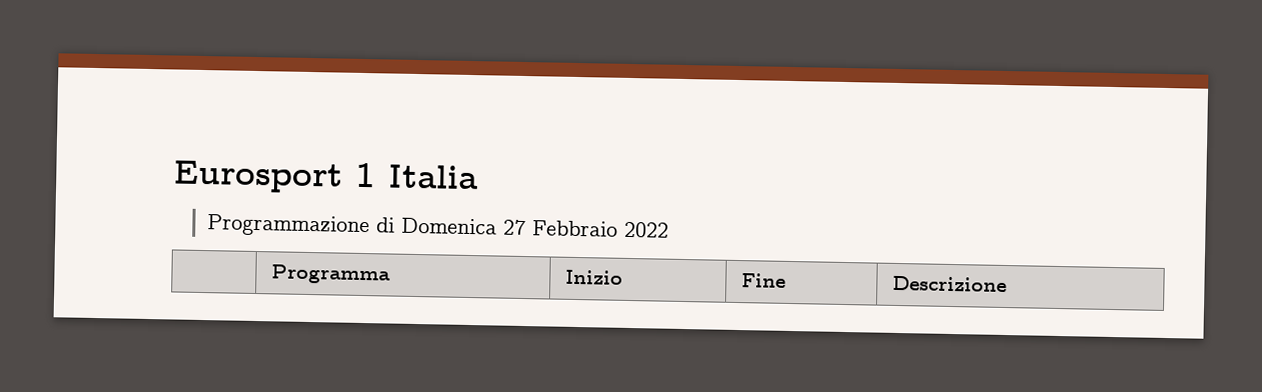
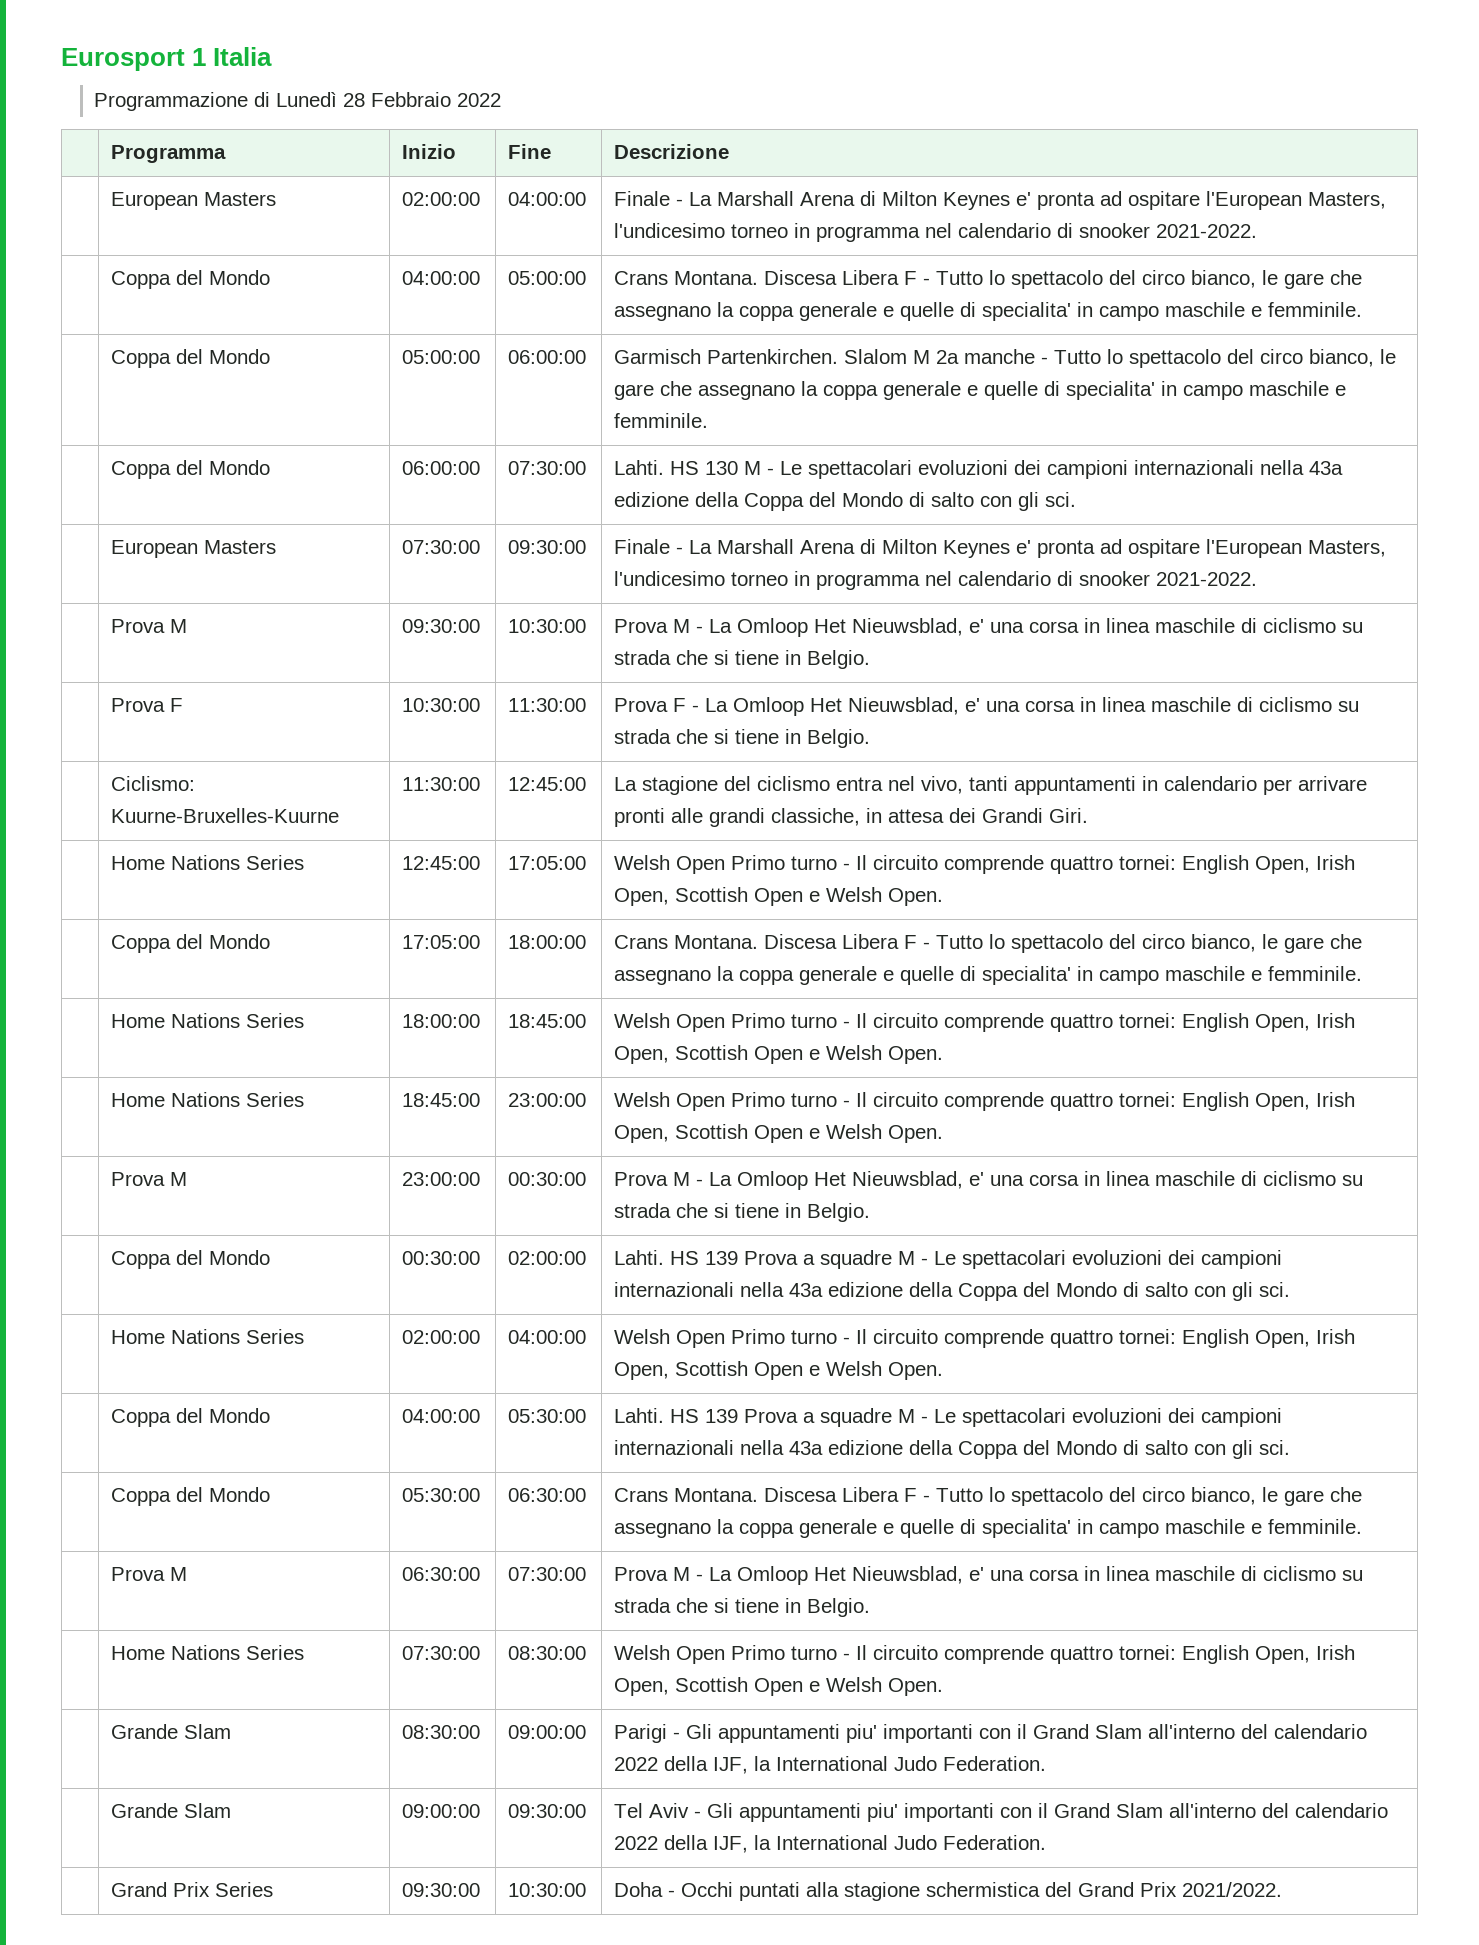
- Programmazione di Domenica 27 Febbraio 2022
+ Programmazione di Lunedì 28 Febbraio 2022
+ | European Masters | 02:00:00 | 04:00:00 | Finale - La Marshall Arena di Milton Keynes e' pronta ad ospitare l'European Masters, l'undicesimo torneo in programma nel calendario di snooker 2021-2022.
+ | Coppa del Mondo | 04:00:00 | 05:00:00 | Crans Montana. Discesa Libera F - Tutto lo spettacolo del circo bianco, le gare che assegnano la coppa generale e quelle di specialita' in campo maschile e femminile.
+ | Coppa del Mondo | 05:00:00 | 06:00:00 | Garmisch Partenkirchen. Slalom M 2a manche - Tutto lo spettacolo del circo bianco, le gare che assegnano la coppa generale e quelle di specialita' in campo maschile e femminile.
+ | Coppa del Mondo | 06:00:00 | 07:30:00 | Lahti. HS 130 M - Le spettacolari evoluzioni dei campioni internazionali nella 43a edizione della Coppa del Mondo di salto con gli sci.
+ | European Masters | 07:30:00 | 09:30:00 | Finale - La Marshall Arena di Milton Keynes e' pronta ad ospitare l'European Masters, l'undicesimo torneo in programma nel calendario di snooker 2021-2022.
+ | Prova M | 09:30:00 | 10:30:00 | Prova M - La Omloop Het Nieuwsblad, e' una corsa in linea maschile di ciclismo su strada che si tiene in Belgio.
+ | Prova F | 10:30:00 | 11:30:00 | Prova F - La Omloop Het Nieuwsblad, e' una corsa in linea maschile di ciclismo su strada che si tiene in Belgio.
+ | Ciclismo: Kuurne-Bruxelles-Kuurne | 11:30:00 | 12:45:00 | La stagione del ciclismo entra nel vivo, tanti appuntamenti in calendario per arrivare pronti alle grandi classiche, in attesa dei Grandi Giri.
+ | Home Nations Series | 12:45:00 | 17:05:00 | Welsh Open Primo turno - Il circuito comprende quattro tornei: English Open, Irish Open, Scottish Open e Welsh Open.
+ | Coppa del Mondo | 17:05:00 | 18:00:00 | Crans Montana. Discesa Libera F - Tutto lo spettacolo del circo bianco, le gare che assegnano la coppa generale e quelle di specialita' in campo maschile e femminile.
+ | Home Nations Series | 18:00:00 | 18:45:00 | Welsh Open Primo turno - Il circuito comprende quattro tornei: English Open, Irish Open, Scottish Open e Welsh Open.
+ | Home Nations Series | 18:45:00 | 23:00:00 | Welsh Open Primo turno - Il circuito comprende quattro tornei: English Open, Irish Open, Scottish Open e Welsh Open.
+ | Prova M | 23:00:00 | 00:30:00 | Prova M - La Omloop Het Nieuwsblad, e' una corsa in linea maschile di ciclismo su strada che si tiene in Belgio.
+ | Coppa del Mondo | 00:30:00 | 02:00:00 | Lahti. HS 139 Prova a squadre M - Le spettacolari evoluzioni dei campioni internazionali nella 43a edizione della Coppa del Mondo di salto con gli sci.
+ | Home Nations Series | 02:00:00 | 04:00:00 | Welsh Open Primo turno - Il circuito comprende quattro tornei: English Open, Irish Open, Scottish Open e Welsh Open.
+ | Coppa del Mondo | 04:00:00 | 05:30:00 | Lahti. HS 139 Prova a squadre M - Le spettacolari evoluzioni dei campioni internazionali nella 43a edizione della Coppa del Mondo di salto con gli sci.
+ | Coppa del Mondo | 05:30:00 | 06:30:00 | Crans Montana. Discesa Libera F - Tutto lo spettacolo del circo bianco, le gare che assegnano la coppa generale e quelle di specialita' in campo maschile e femminile.
+ | Prova M | 06:30:00 | 07:30:00 | Prova M - La Omloop Het Nieuwsblad, e' una corsa in linea maschile di ciclismo su strada che si tiene in Belgio.
+ | Home Nations Series | 07:30:00 | 08:30:00 | Welsh Open Primo turno - Il circuito comprende quattro tornei: English Open, Irish Open, Scottish Open e Welsh Open.
+ | Grande Slam | 08:30:00 | 09:00:00 | Parigi - Gli appuntamenti piu' importanti con il Grand Slam all'interno del calendario 2022 della IJF, la International Judo Federation.
+ | Grande Slam | 09:00:00 | 09:30:00 | Tel Aviv - Gli appuntamenti piu' importanti con il Grand Slam all'interno del calendario 2022 della IJF, la International Judo Federation.
+ | Grand Prix Series | 09:30:00 | 10:30:00 | Doha - Occhi puntati alla stagione schermistica del Grand Prix 2021/2022.

